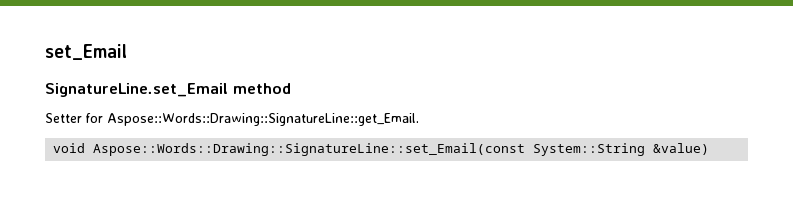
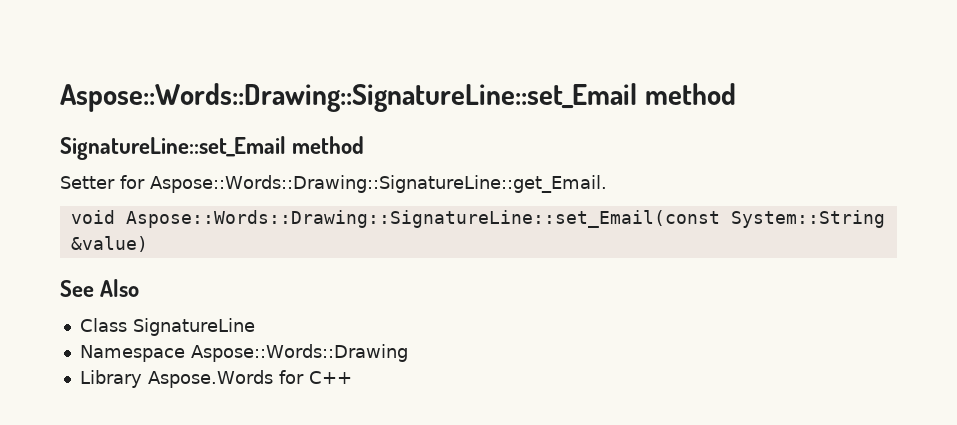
- set_Email
- SignatureLine.set_Email method
+ Aspose::Words::Drawing::SignatureLine::set_Email method
+ SignatureLine::set_Email method
+ See Also
+ Class SignatureLine
+ Namespace Aspose::Words::Drawing
+ Library Aspose.Words for C++

